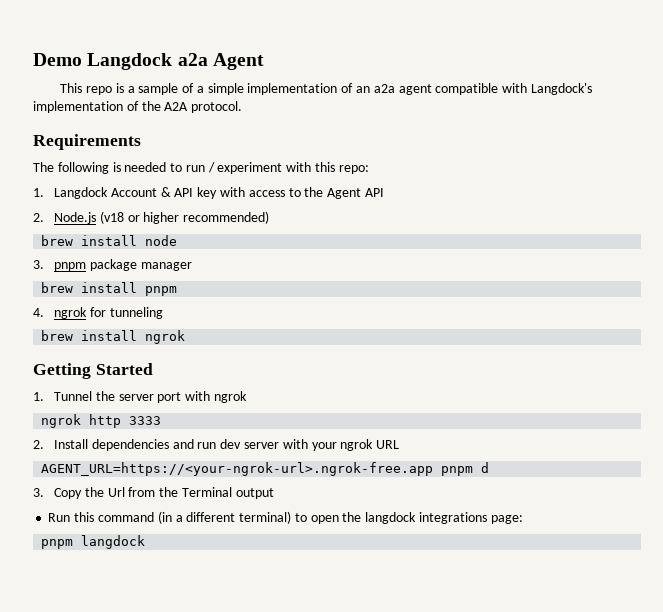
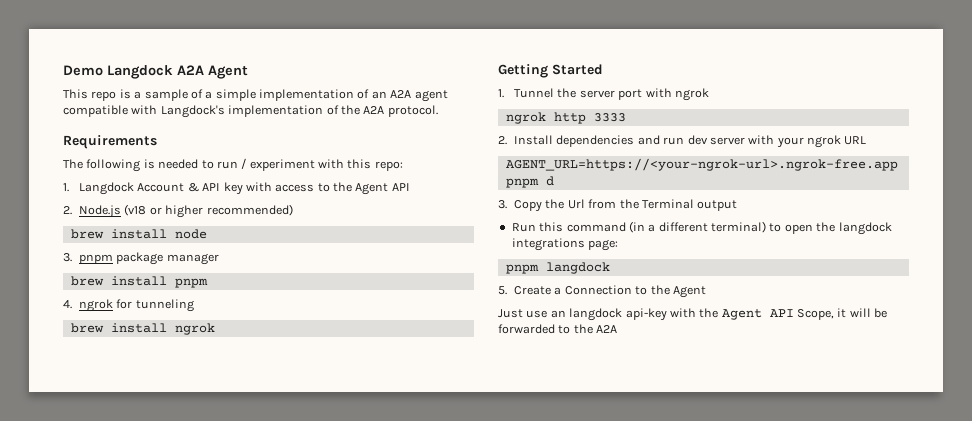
- Demo Langdock a2a Agent
+ Demo Langdock A2A Agent
- This repo is a sample of a simple implementation of an a2a agent compatible with Langdock's implementation of the A2A protocol.
+ This repo is a sample of a simple implementation of an A2A agent compatible with Langdock's implementation of the A2A protocol.
+ 5. Create a Connection to the Agent
+ Just use an langdock api-key with the Agent API Scope, it will be forwarded to the A2A

